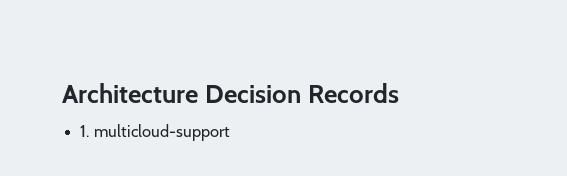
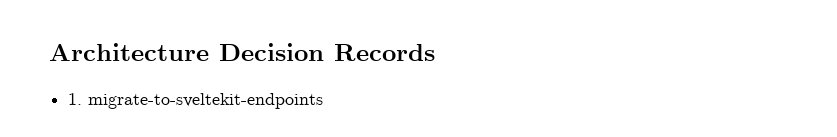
- 1. multicloud-support
+ 1. migrate-to-sveltekit-endpoints

